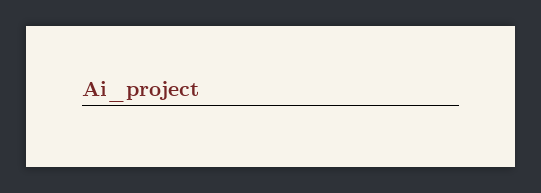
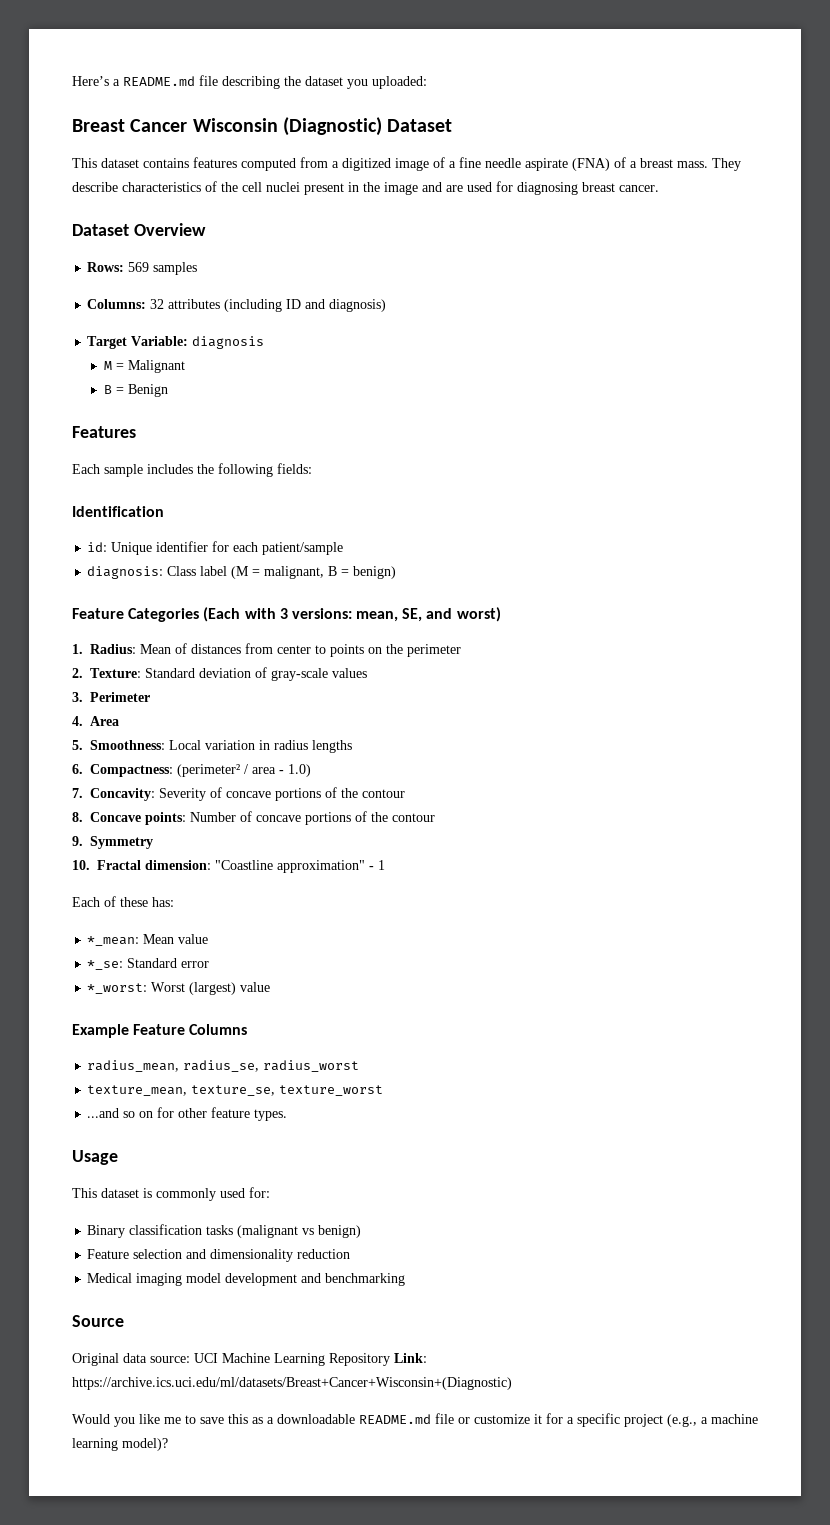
- Ai_project
+ Here’s a README.md file describing the dataset you uploaded:
+ Breast Cancer Wisconsin (Diagnostic) Dataset
+ This dataset contains features computed from a digitized image of a fine needle aspirate (FNA) of a breast mass. They describe characteristics of the cell nuclei present in the image and are used for diagnosing breast cancer.
+ Dataset Overview
+ Rows: 569 samples
+ Columns: 32 attributes (including ID and diagnosis)
+ Target Variable: diagnosis
+ M = Malignant
+ B = Benign
+ Features
+ Each sample includes the following fields:
+ Identification
+ id: Unique identifier for each patient/sample
+ diagnosis: Class label (M = malignant, B = benign)
+ Feature Categories (Each with 3 versions: mean, SE, and worst)
+ 1. Radius: Mean of distances from center to points on the perimeter
+ 2. Texture: Standard deviation of gray-scale values
+ 3. Perimeter
+ 4. Area
+ 5. Smoothness: Local variation in radius lengths
+ 6. Compactness: (perimeter² / area - 1.0)
+ 7. Concavity: Severity of concave portions of the contour
+ 8. Concave points: Number of concave portions of the contour
+ 9. Symmetry
+ 10. Fractal dimension: "Coastline approximation" - 1
+ Each of these has:
+ *_mean: Mean value
+ *_se: Standard error
+ *_worst: Worst (largest) value
+ Example Feature Columns
+ radius_mean, radius_se, radius_worst
+ texture_mean, texture_se, texture_worst
+ ...and so on for other feature types.
+ Usage
+ This dataset is commonly used for:
+ Binary classification tasks (malignant vs benign)
+ Feature selection and dimensionality reduction
+ Medical imaging model development and benchmarking
+ Source
+ Original data source: UCI Machine Learning Repository Link: https://archive.ics.uci.edu/ml/datasets/Breast+Cancer+Wisconsin+(Diagnostic)
+ Would you like me to save this as a downloadable README.md file or customize it for a specific project (e.g., a machine learning model)?

